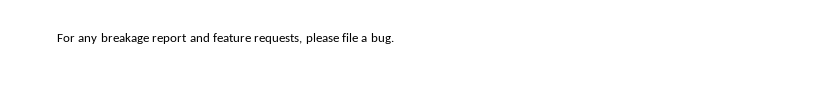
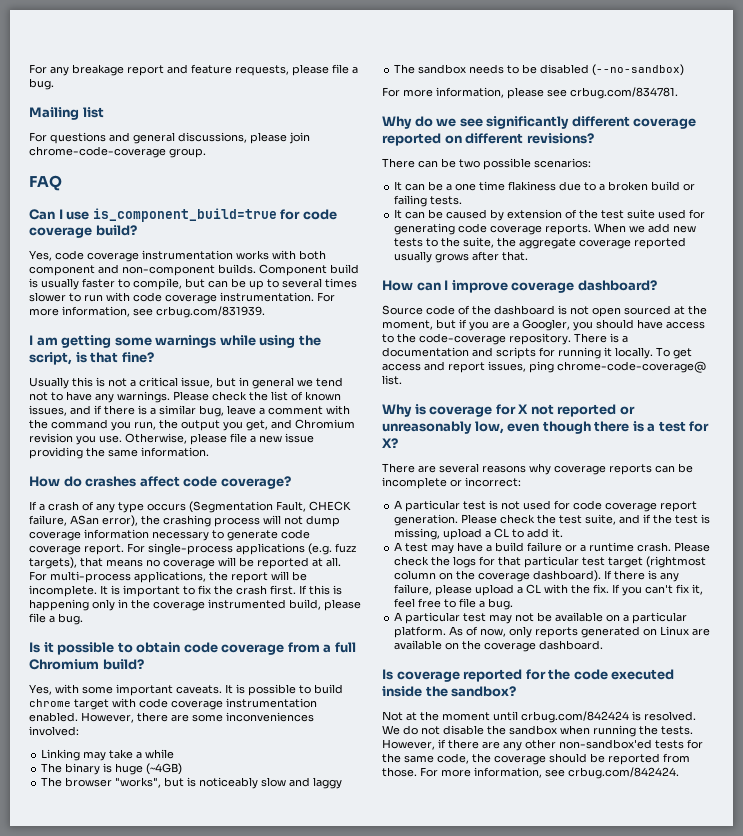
+ Mailing list
+ For questions and general discussions, please join chrome-code-coverage group.
+ FAQ
+ Can I use is_component_build=true for code coverage build?
+ Yes, code coverage instrumentation works with both component and non-component builds. Component build is usually faster to compile, but can be up to several times slower to run with code coverage instrumentation. For more information, see crbug.com/831939.
+ I am getting some warnings while using the script, is that fine?
+ Usually this is not a critical issue, but in general we tend not to have any warnings. Please check the list of known issues, and if there is a similar bug, leave a comment with the command you run, the output you get, and Chromium revision you use. Otherwise, please file a new issue providing the same information.
+ How do crashes affect code coverage?
+ If a crash of any type occurs (Segmentation Fault, CHECK failure, ASan error), the crashing process will not dump coverage information necessary to generate code coverage report. For single-process applications (e.g. fuzz targets), that means no coverage will be reported at all. For multi-process applications, the report will be incomplete. It is important to fix the crash first. If this is happening only in the coverage instrumented build, please file a bug.
+ Is it possible to obtain code coverage from a full Chromium build?
+ Yes, with some important caveats. It is possible to build chrome target with code coverage instrumentation enabled. However, there are some inconveniences involved:
+ Linking may take a while
+ The binary is huge (~4GB)
+ The browser "works", but is noticeably slow and laggy
+ The sandbox needs to be disabled (--no-sandbox)
+ For more information, please see crbug.com/834781.
+ Why do we see significantly different coverage reported on different revisions?
+ There can be two possible scenarios:
+ It can be a one time flakiness due to a broken build or failing tests.
+ It can be caused by extension of the test suite used for generating code coverage reports. When we add new tests to the suite, the aggregate coverage reported usually grows after that.
+ How can I improve coverage dashboard?
+ Source code of the dashboard is not open sourced at the moment, but if you are a Googler, you should have access to the code-coverage repository. There is a documentation and scripts for running it locally. To get access and report issues, ping chrome-code-coverage@ list.
+ Why is coverage for X not reported or unreasonably low, even though there is a test for X?
+ There are several reasons why coverage reports can be incomplete or incorrect:
+ A particular test is not used for code coverage report generation. Please check the test suite, and if the test is missing, upload a CL to add it.
+ A test may have a build failure or a runtime crash. Please check the logs for that particular test target (rightmost column on the coverage dashboard). If there is any failure, please upload a CL with the fix. If you can't fix it, feel free to file a bug.
+ A particular test may not be available on a particular platform. As of now, only reports generated on Linux are available on the coverage dashboard.
+ Is coverage reported for the code executed inside the sandbox?
+ Not at the moment until crbug.com/842424 is resolved. We do not disable the sandbox when running the tests. However, if there are any other non-sandbox'ed tests for the same code, the coverage should be reported from those. For more information, see crbug.com/842424.

